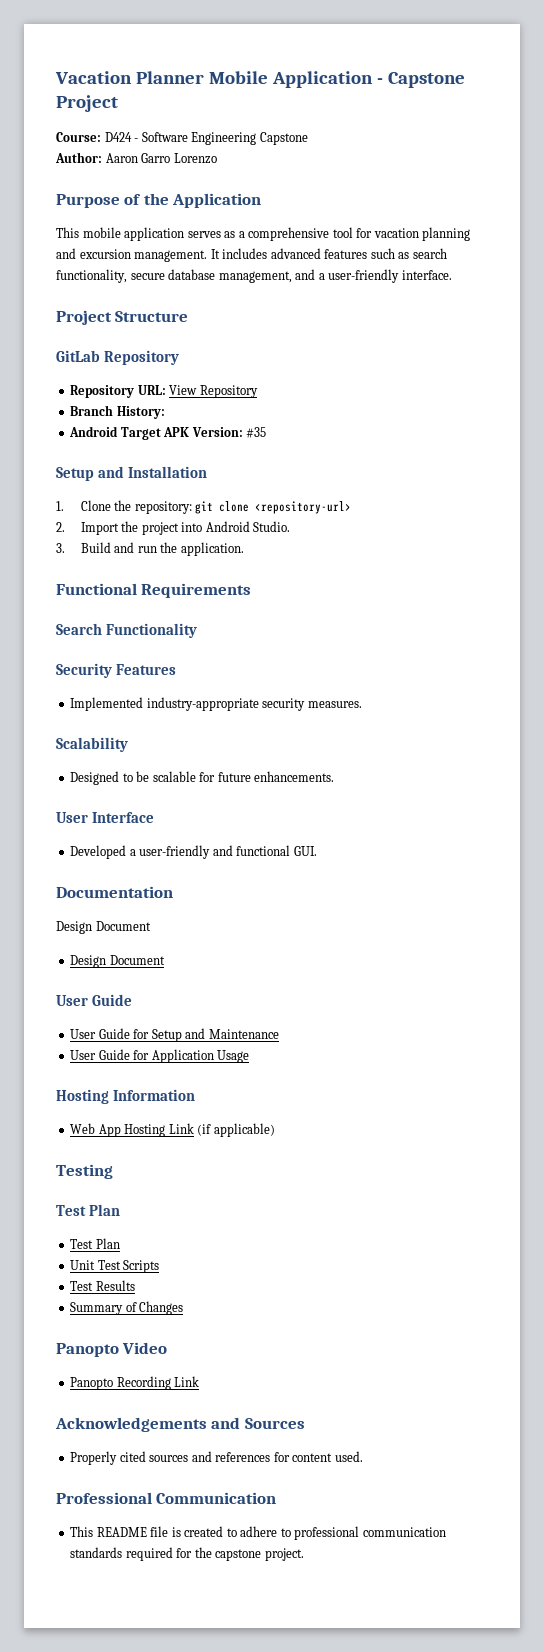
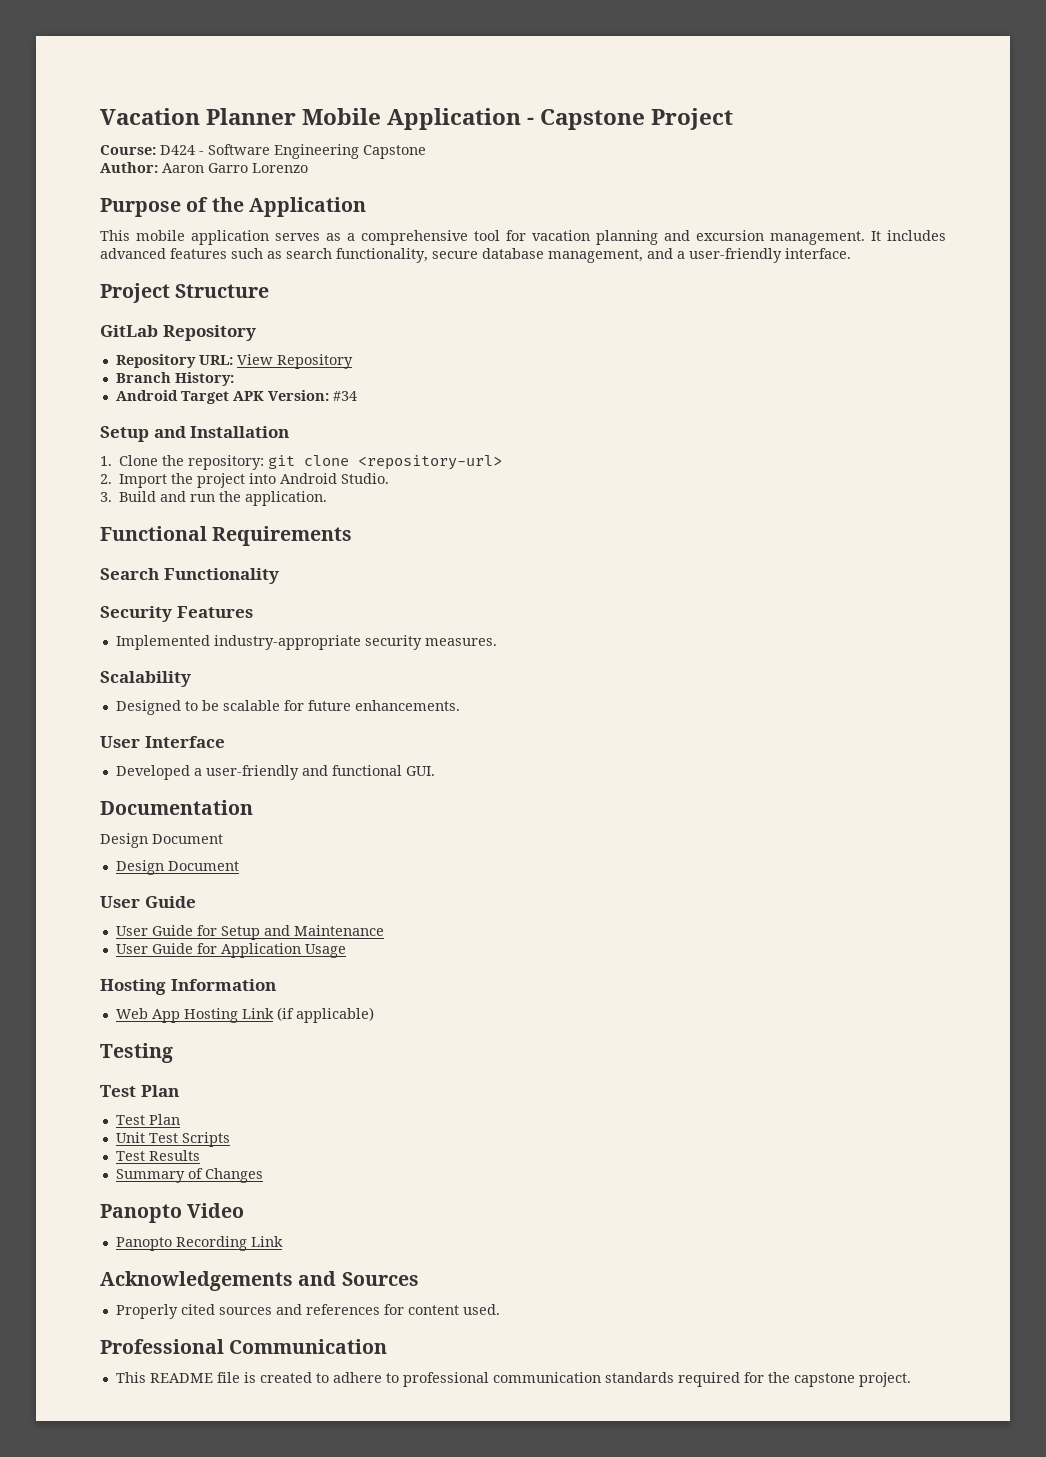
- Android Target APK Version: #35
+ Android Target APK Version: #34

